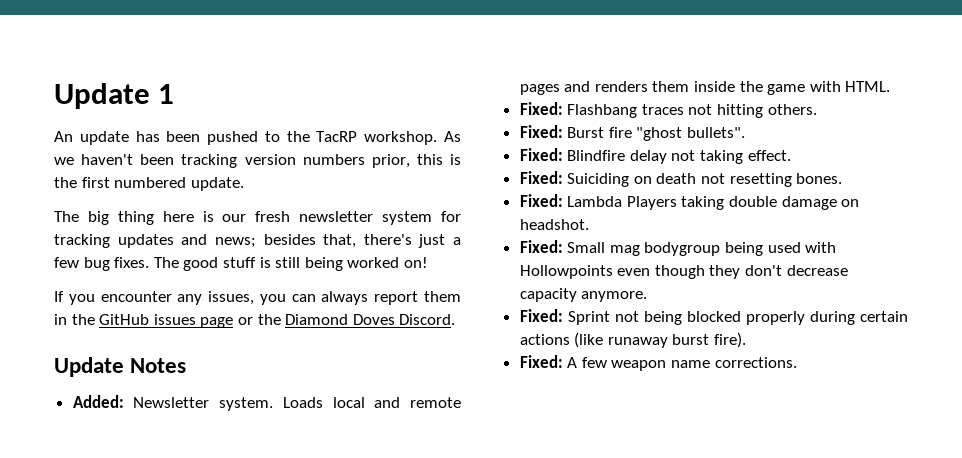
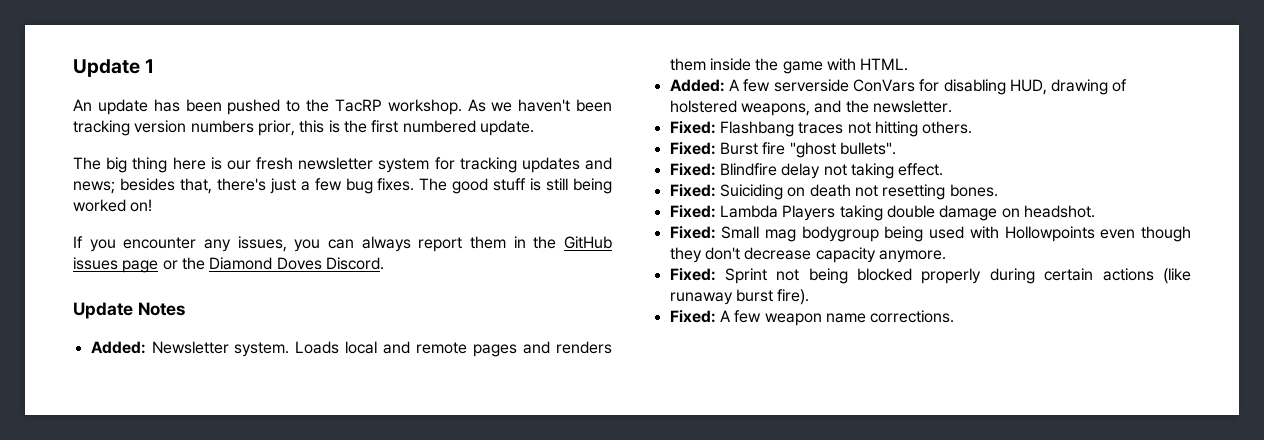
+ Added: A few serverside ConVars for disabling HUD, drawing of holstered weapons, and the newsletter.

